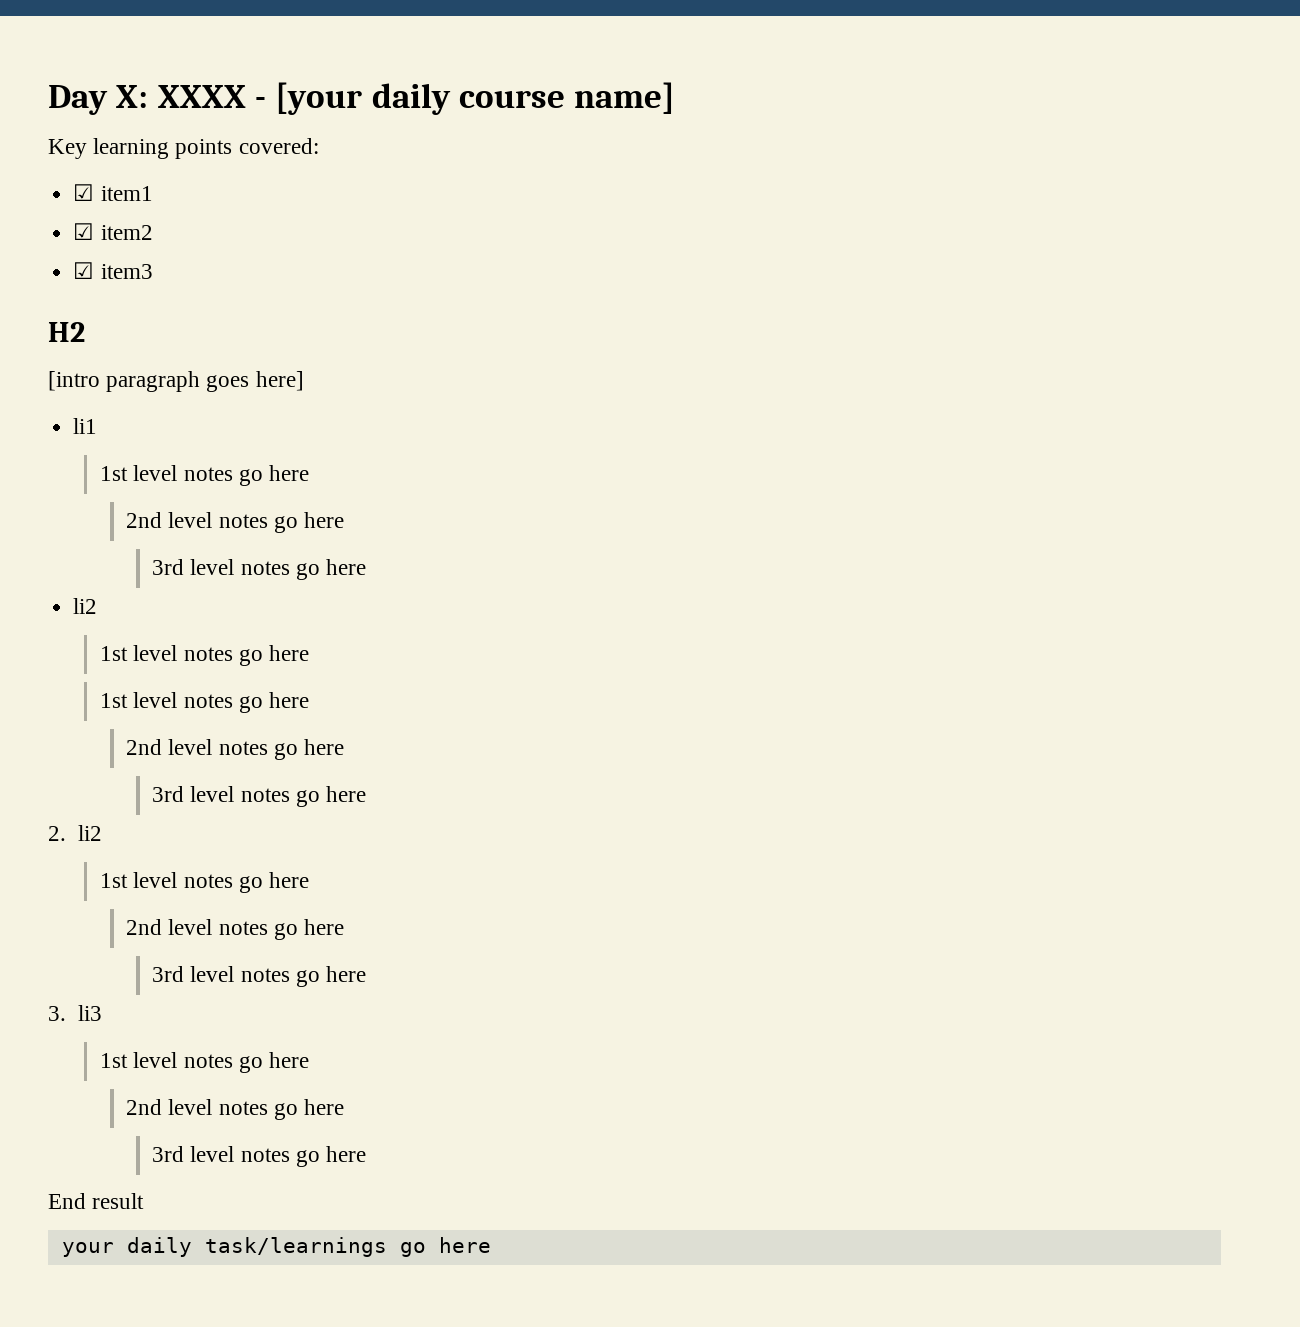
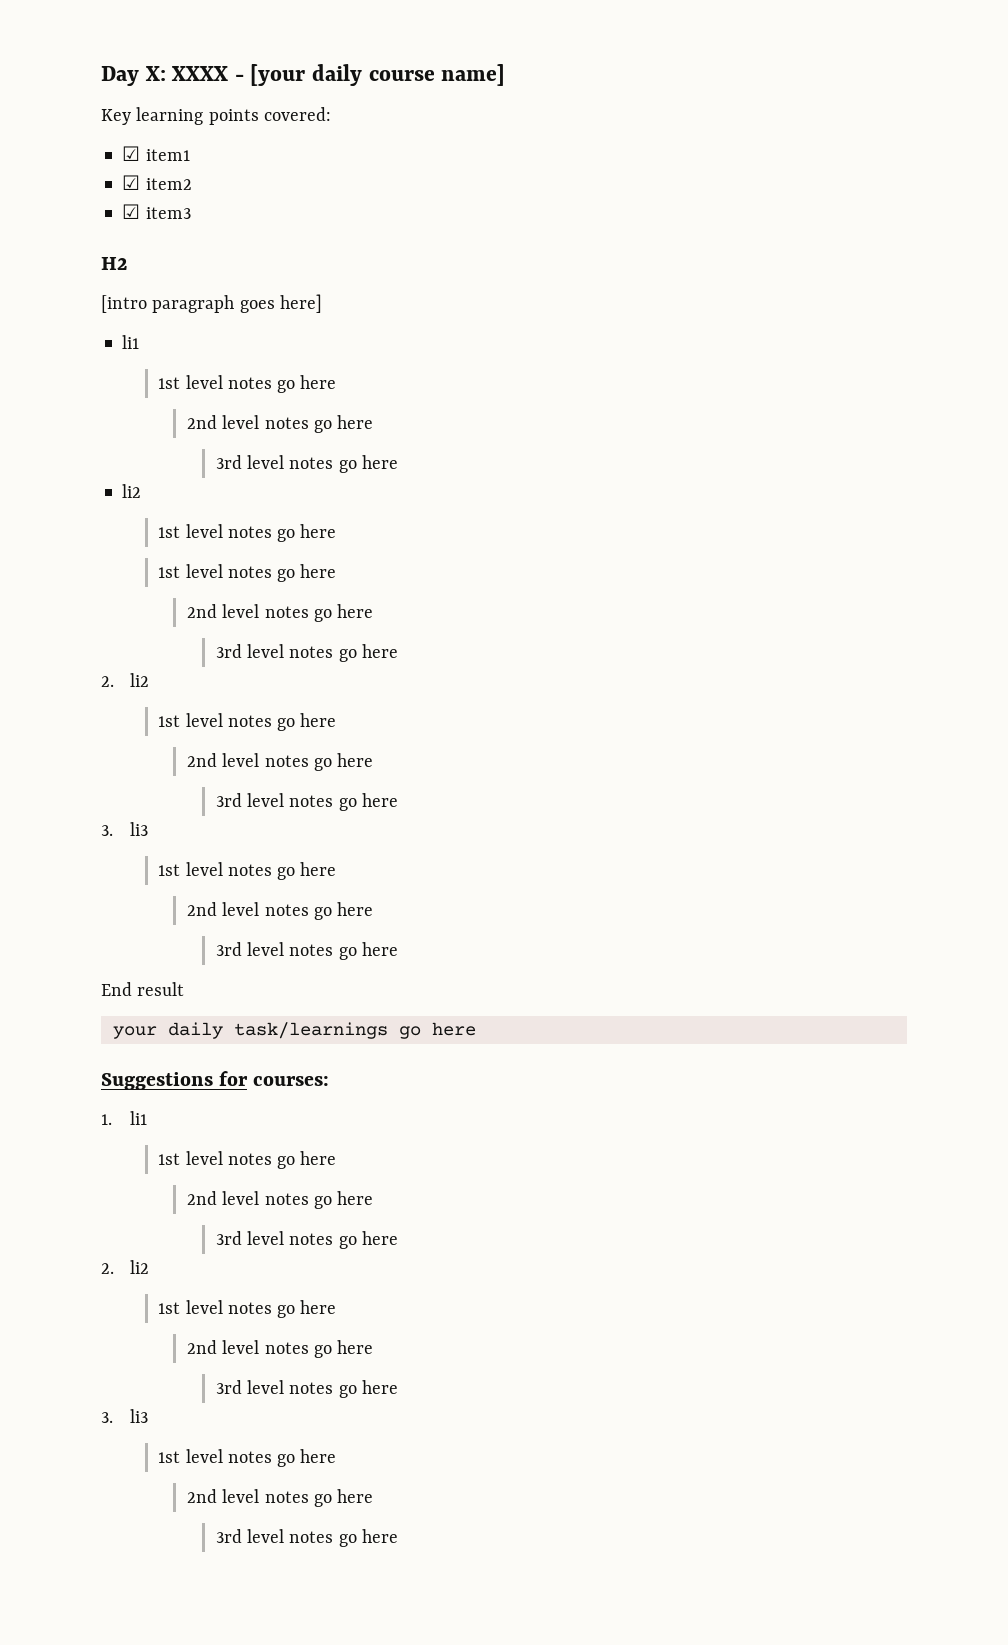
+ Suggestions for courses:
+ 1. li1
+ 1st level notes go here
+ 2nd level notes go here
+ 3rd level notes go here
+ 2. li2
+ 1st level notes go here
+ 2nd level notes go here
+ 3rd level notes go here
+ 3. li3
+ 1st level notes go here
+ 2nd level notes go here
+ 3rd level notes go here

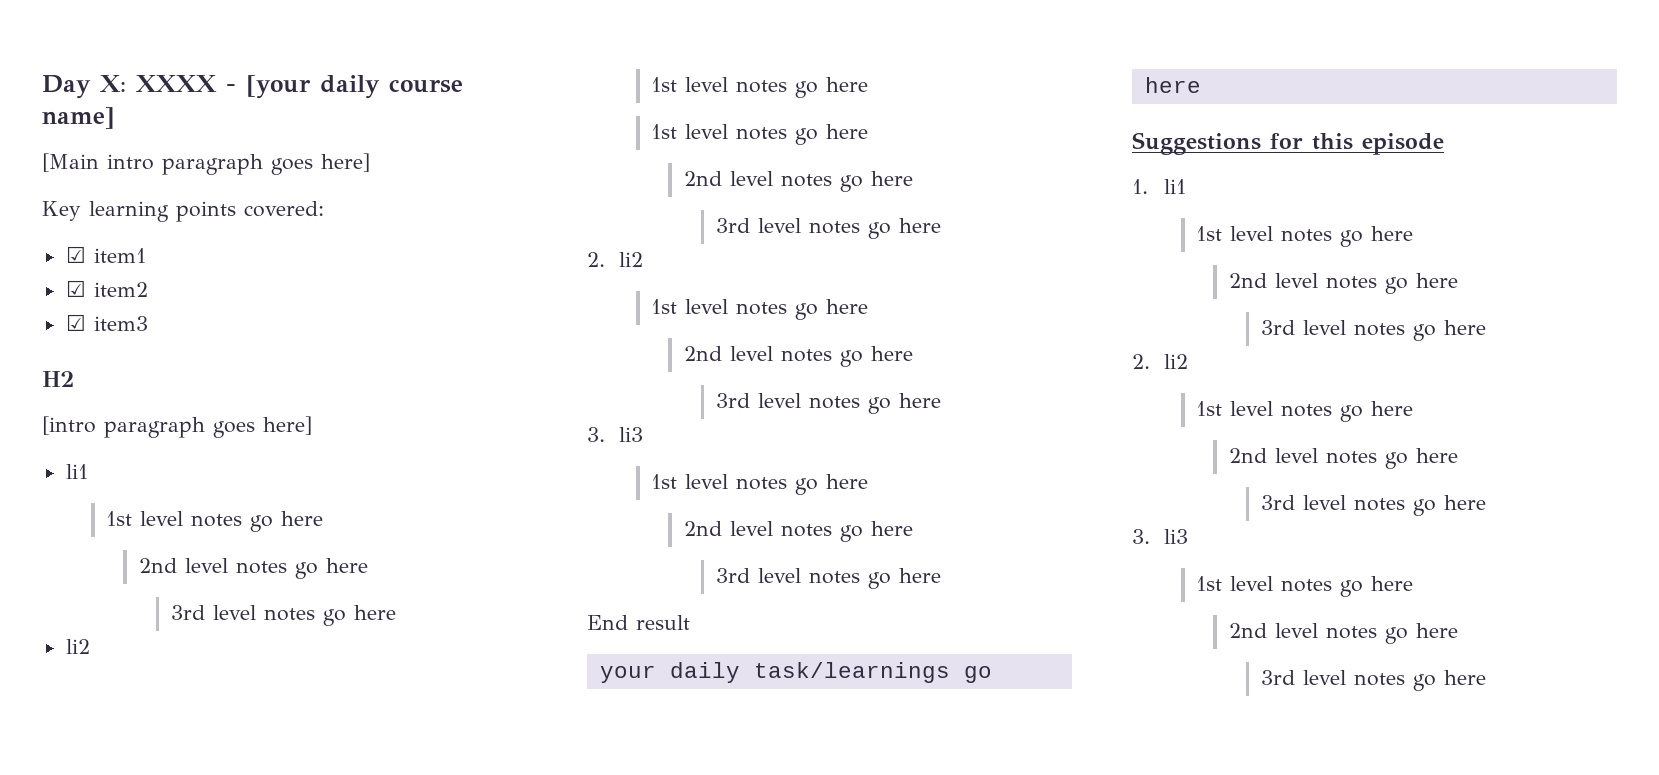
+ [Main intro paragraph goes here]
- Suggestions for courses:
+ Suggestions for this episode

